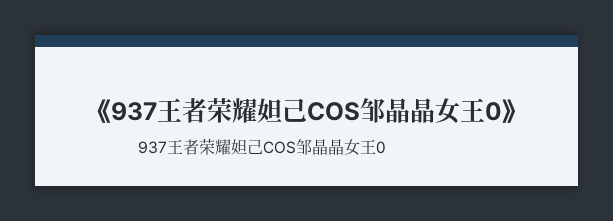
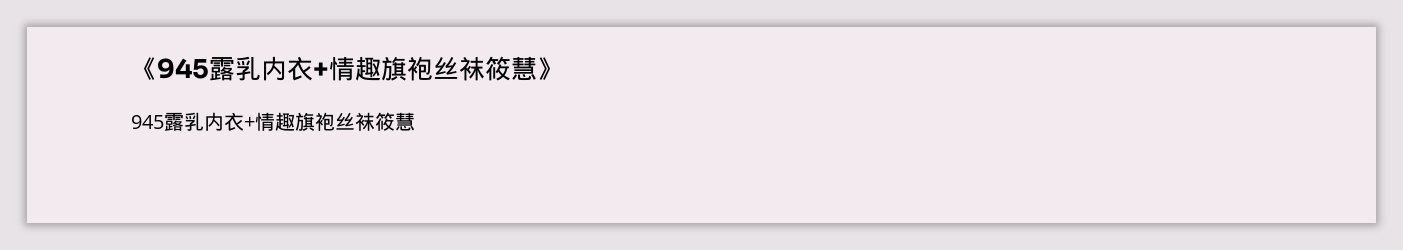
- 《937王者荣耀妲己COS邹晶晶女王0》
- 937王者荣耀妲己COS邹晶晶女王0
+ 《945露乳内衣+情趣旗袍丝袜筱慧》
+ 945露乳内衣+情趣旗袍丝袜筱慧

